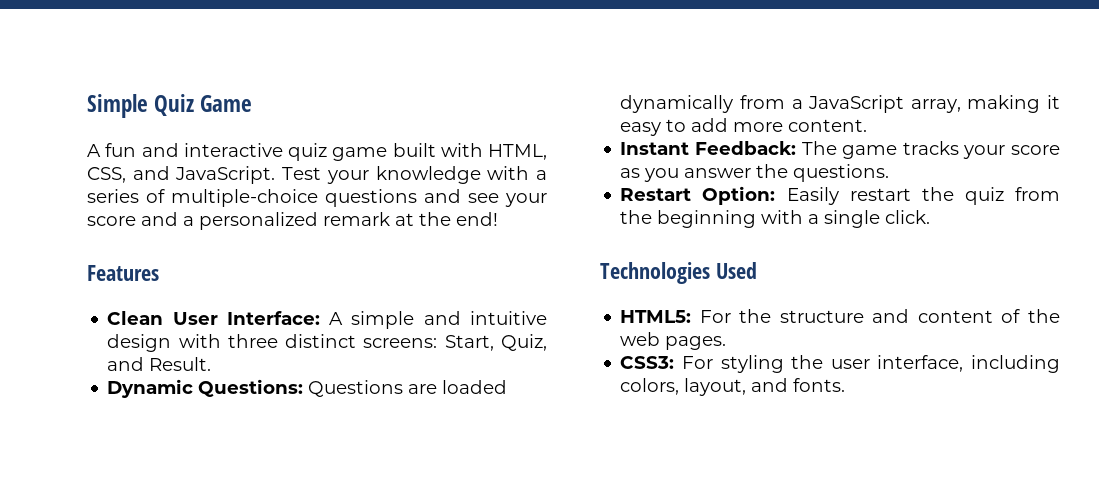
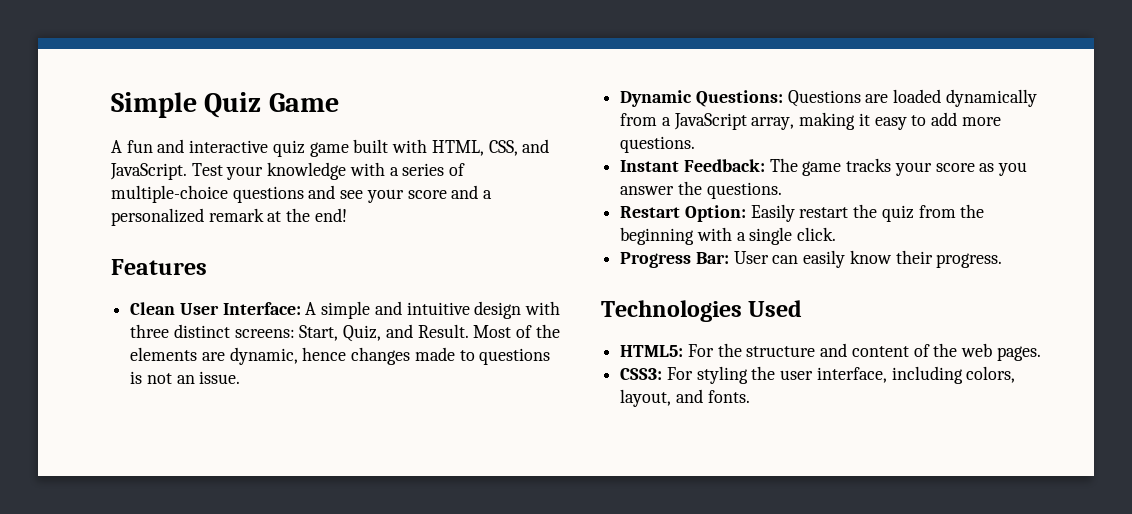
+ Most of the elements are dynamic, hence changes made to questions is not an issue.
- Dynamic Questions: Questions are loaded dynamically from a JavaScript array, making it easy to add more content.
+ Dynamic Questions: Questions are loaded dynamically from a JavaScript array, making it easy to add more questions.
+ Progress Bar: User can easily know their progress.

